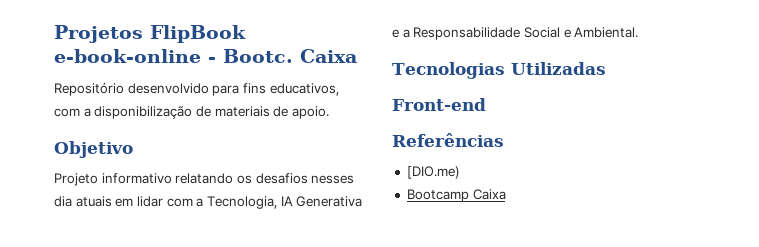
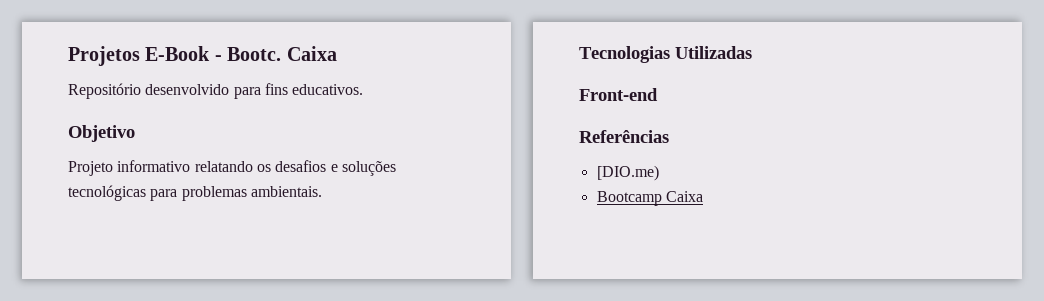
- Projetos FlipBook e-book-online - Bootc.
+ Projetos E-Book - Bootc.
- Repositório desenvolvido para fins educativos, com a disponibilização de materiais de apoio.
+ Repositório desenvolvido para fins educativos.
- Projeto informativo relatando os desafios nesses dia atuais em lidar com a Tecnologia, IA Generativa e a Responsabilidade Social e Ambiental.
+ Projeto informativo relatando os desafios e soluções tecnológicas para problemas ambientais.

